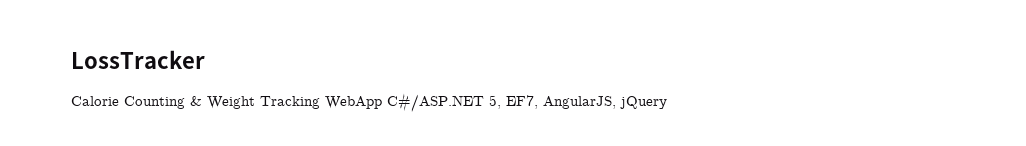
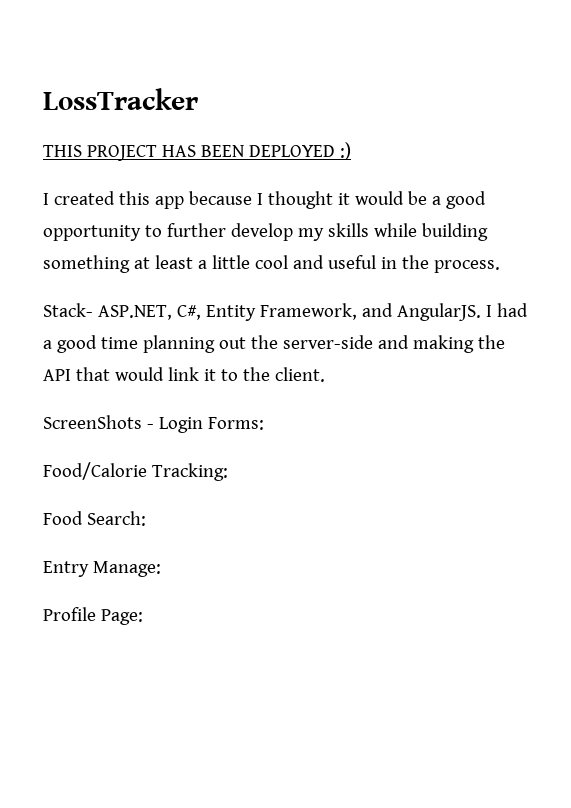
- Calorie Counting & Weight Tracking WebApp C#/ASP.NET 5, EF7, AngularJS, jQuery
+ THIS PROJECT HAS BEEN DEPLOYED :)
+ I created this app because I thought it would be a good opportunity to further develop my skills while building something at least a little cool and useful in the process.
+ Stack- ASP.NET, C#, Entity Framework, and AngularJS. I had a good time planning out the server-side and making the API that would link it to the client.
+ ScreenShots - Login Forms:
+ Food/Calorie Tracking:
+ Food Search:
+ Entry Manage:
+ Profile Page:

